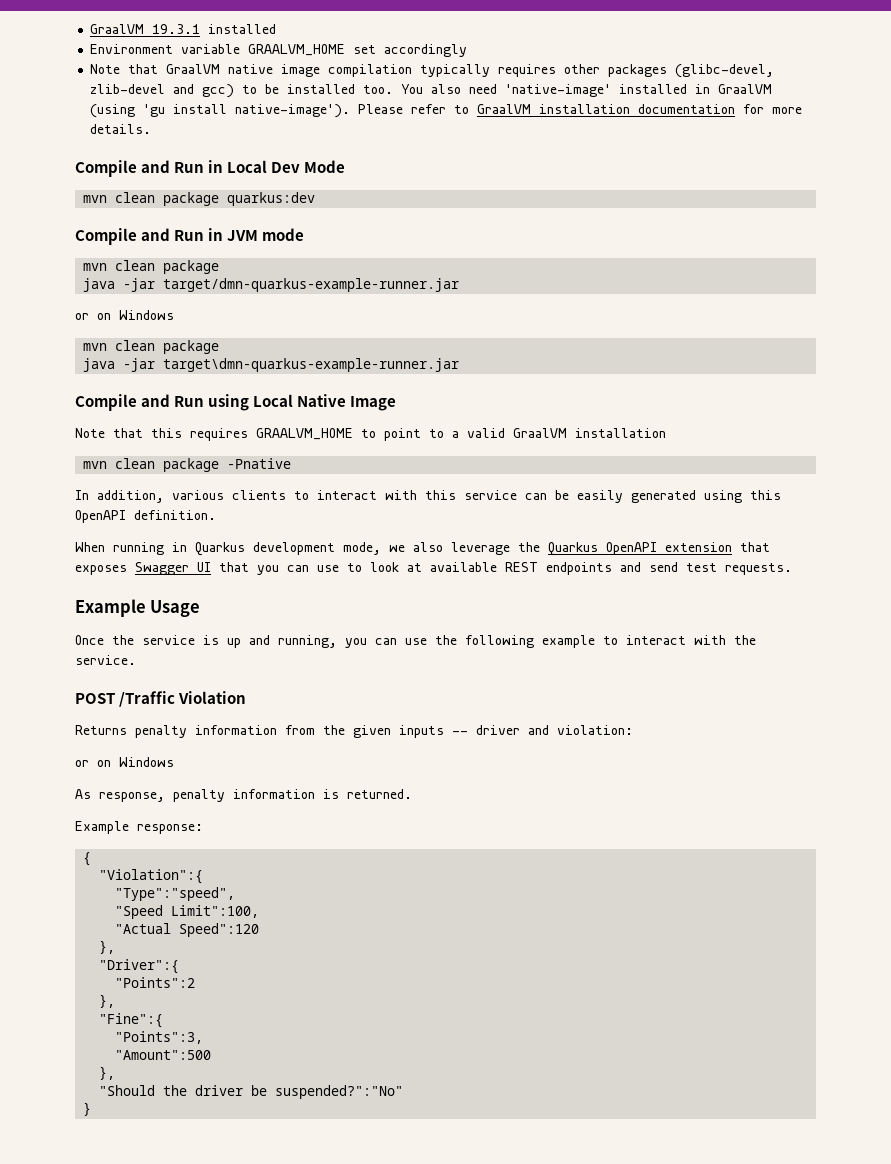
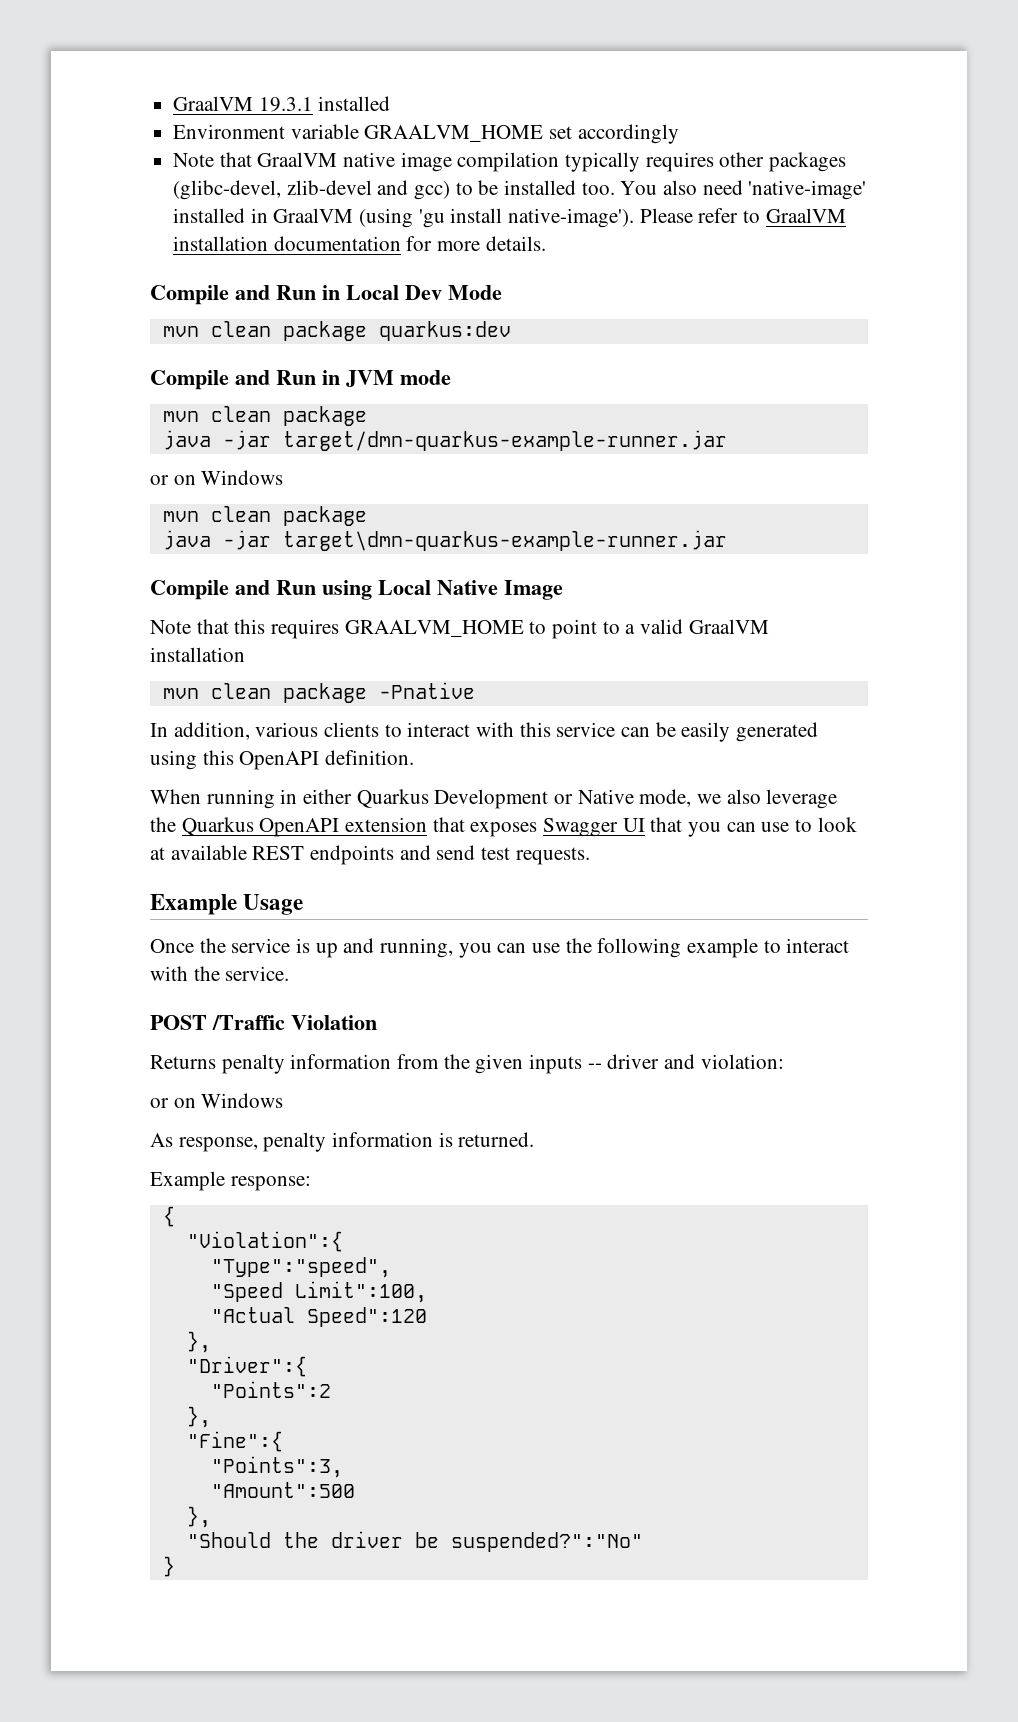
- When running in Quarkus development mode, we also leverage the Quarkus OpenAPI extension that exposes Swagger UI that you can use to look at available REST endpoints and send test requests.
+ When running in either Quarkus Development or Native mode, we also leverage the Quarkus OpenAPI extension that exposes Swagger UI that you can use to look at available REST endpoints and send test requests.

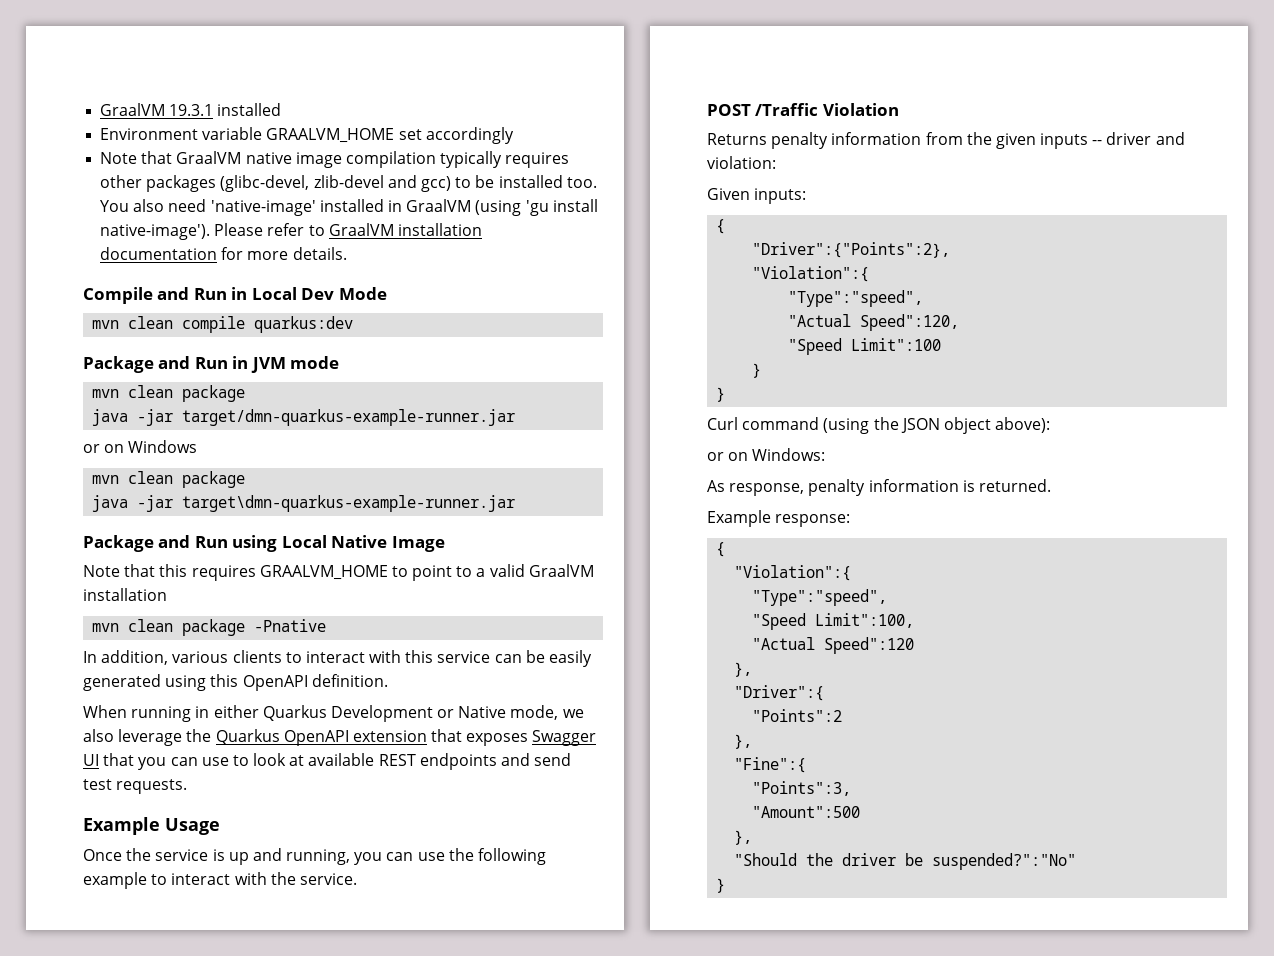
- mvn clean package quarkus:dev
+ mvn clean compile quarkus:dev
- Compile and Run in JVM mode
+ Package and Run in JVM mode
- Compile and Run using Local Native Image
+ Package and Run using Local Native Image
  Returns penalty information from the given inputs -- driver and violation:
- or on Windows
+ Given inputs:
+ {
+ "Driver":{"Points":2},
+ "Violation":{
+ "Type":"speed",
+ "Actual Speed":120,
+ "Speed Limit":100
+ }
+ }
+ Curl command (using the JSON object above):
+ or on Windows:

